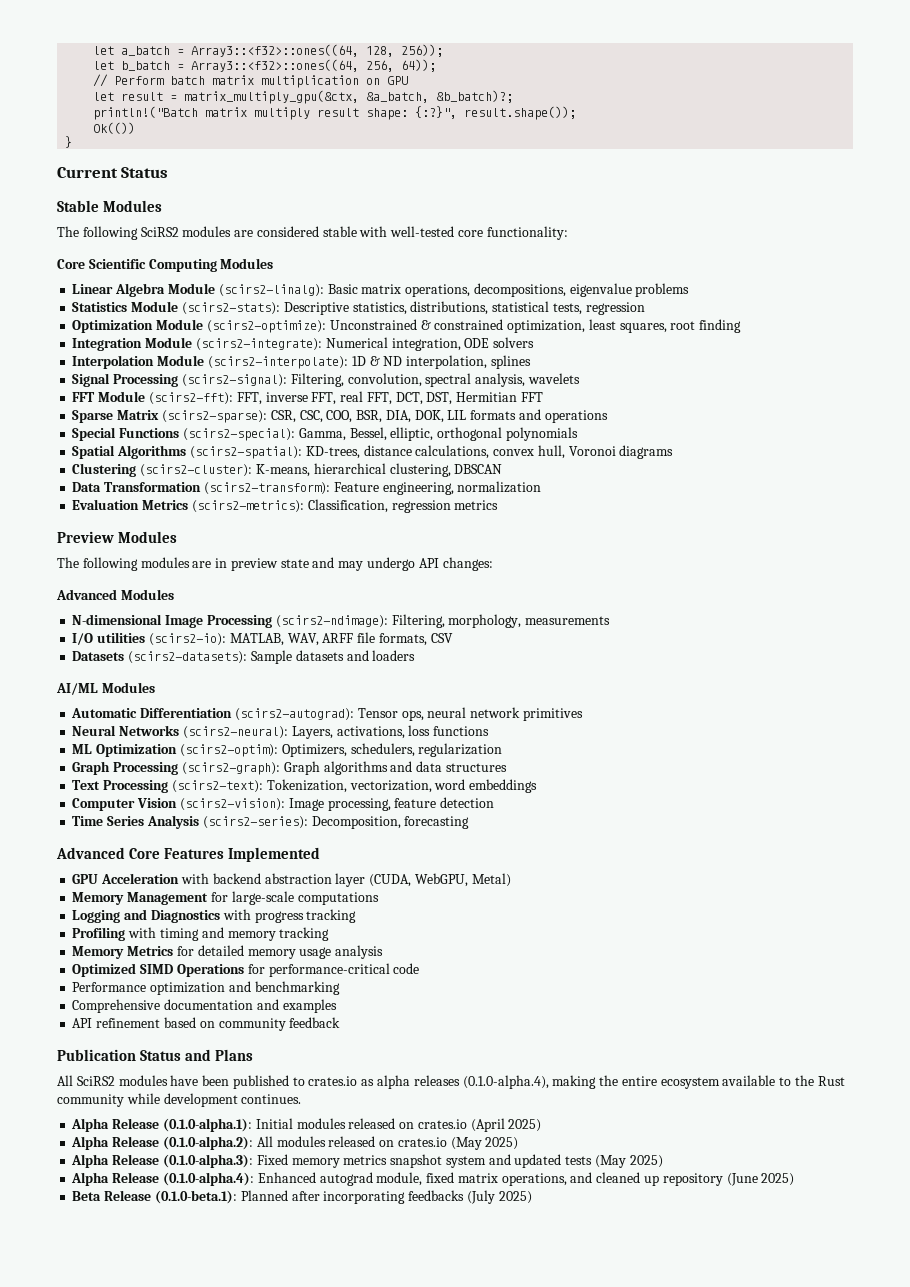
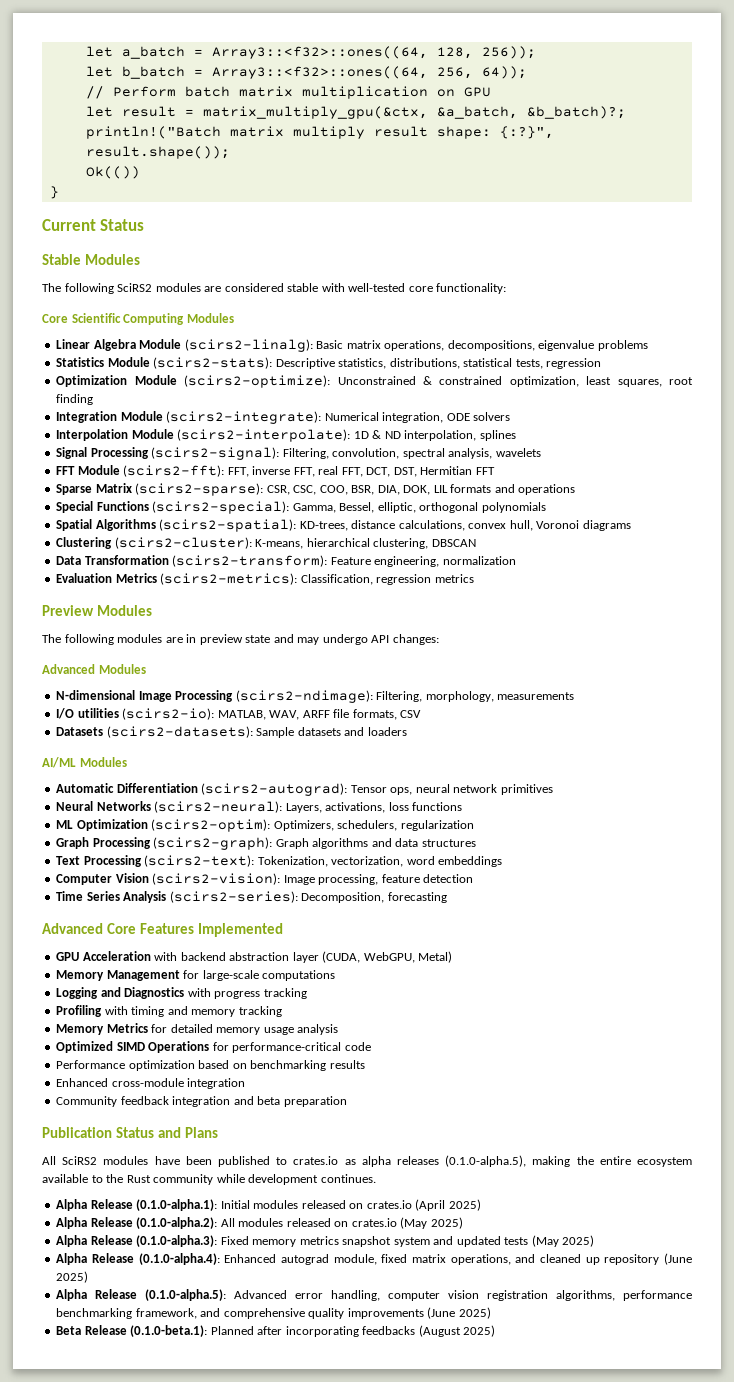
- Performance optimization and benchmarking
- Comprehensive documentation and examples
- API refinement based on community feedback
+ Performance optimization based on benchmarking results
+ Enhanced cross-module integration
+ Community feedback integration and beta preparation
- All SciRS2 modules have been published to crates.io as alpha releases (0.1.0-alpha.4), making the entire ecosystem available to the Rust community while development continues.
+ All SciRS2 modules have been published to crates.io as alpha releases (0.1.0-alpha.5), making the entire ecosystem available to the Rust community while development continues.
+ Alpha Release (0.1.0-alpha.5): Advanced error handling, computer vision registration algorithms, performance benchmarking framework, and comprehensive quality improvements (June 2025)
- Beta Release (0.1.0-beta.1): Planned after incorporating feedbacks (July 2025)
+ Beta Release (0.1.0-beta.1): Planned after incorporating feedbacks (August 2025)

